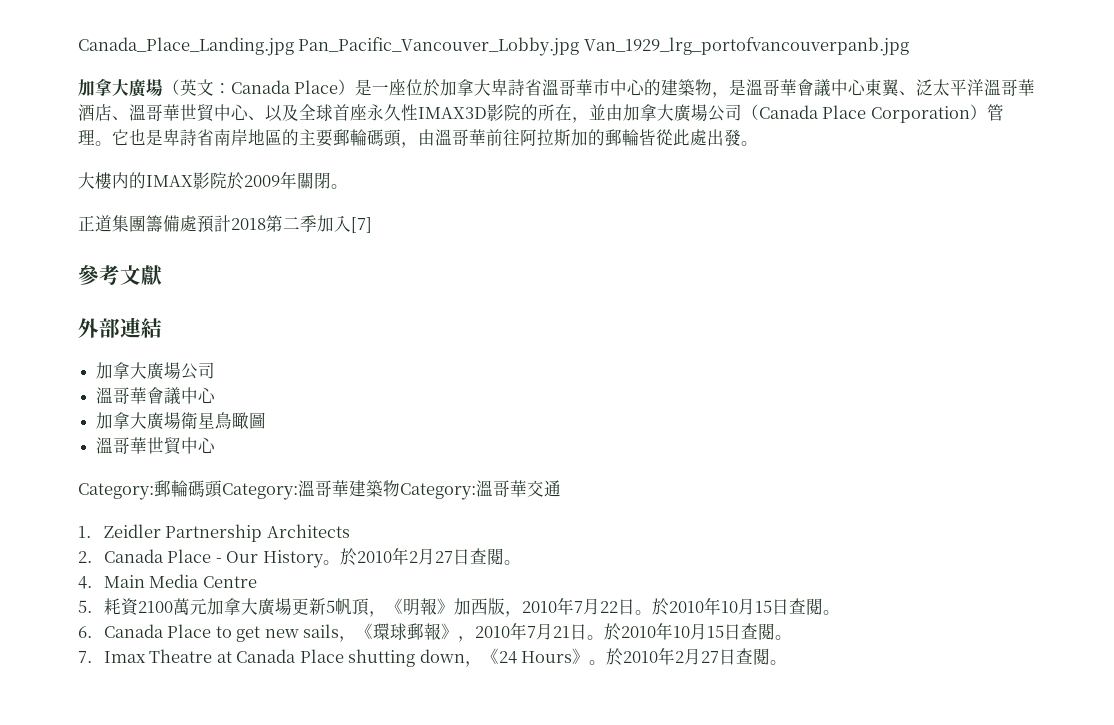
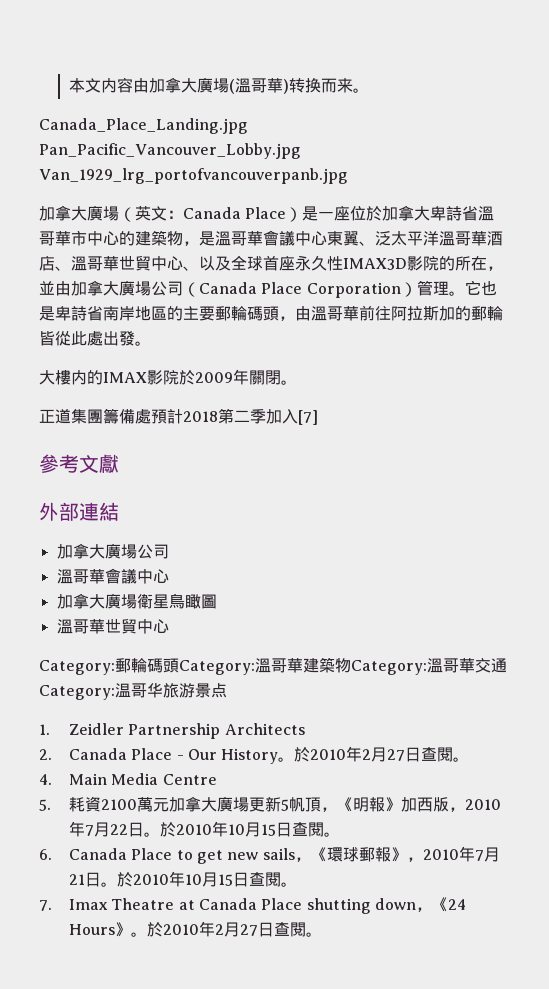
+ 本文内容由加拿大廣場(溫哥華)转换而来。
- Category:郵輪碼頭Category:溫哥華建築物Category:溫哥華交通
+ Category:郵輪碼頭Category:溫哥華建築物Category:溫哥華交通Category:温哥华旅游景点

